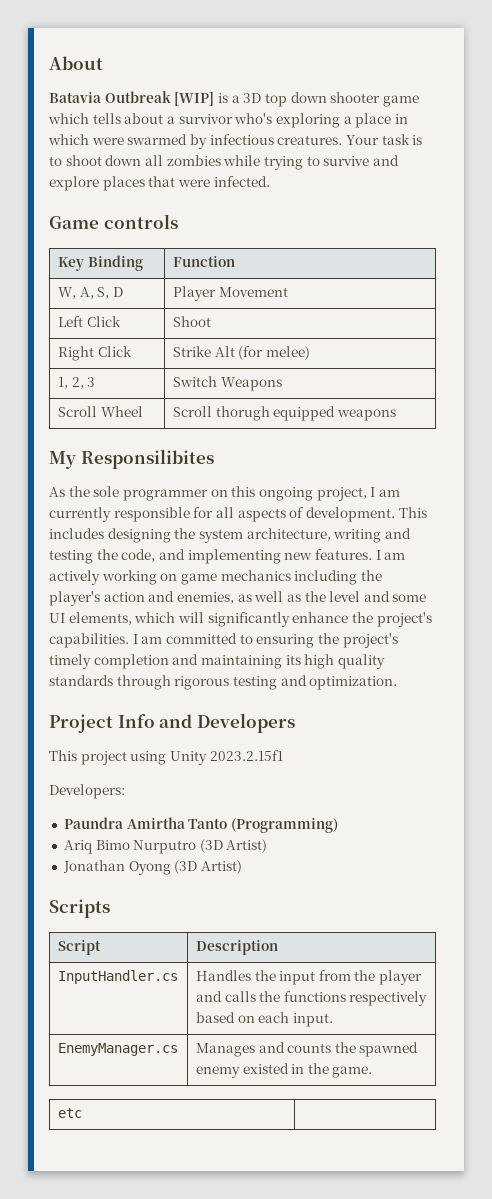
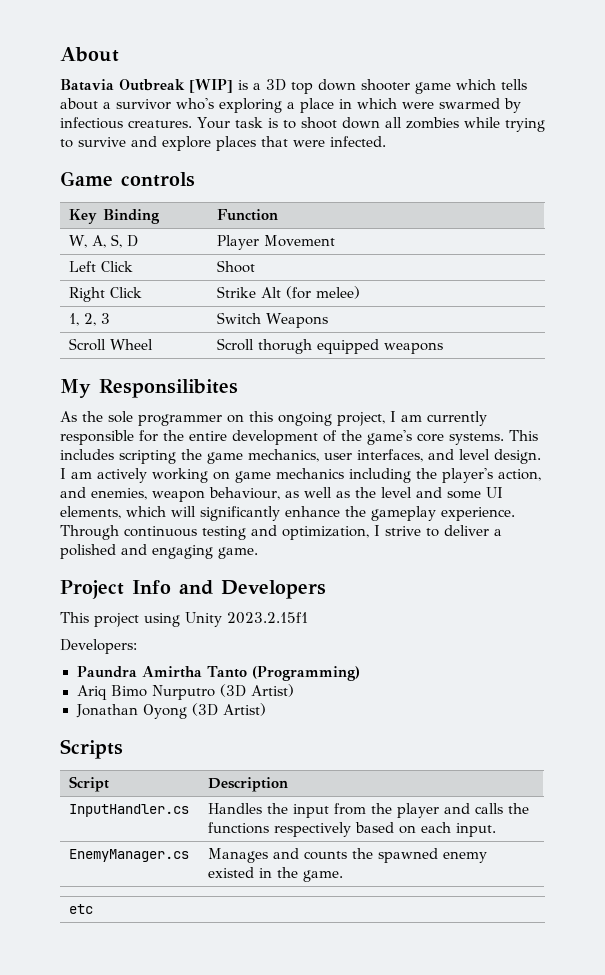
- As the sole programmer on this ongoing project, I am currently responsible for all aspects of development. This includes designing the system architecture, writing and testing the code, and implementing new features.
+ As the sole programmer on this ongoing project, I am currently responsible for the entire development of the game's core systems. This includes scripting the game mechanics, user interfaces, and level design.
- I am actively working on game mechanics including the player's action and enemies, as well as the level and some UI elements, which will significantly enhance the project's capabilities. I am committed to ensuring the project's timely completion and maintaining its high quality standards through rigorous testing and optimization.
+ I am actively working on game mechanics including the player's action, and enemies, weapon behaviour, as well as the level and some UI elements, which will significantly enhance the gameplay experience. Through continuous testing and optimization, I strive to deliver a polished and engaging game.

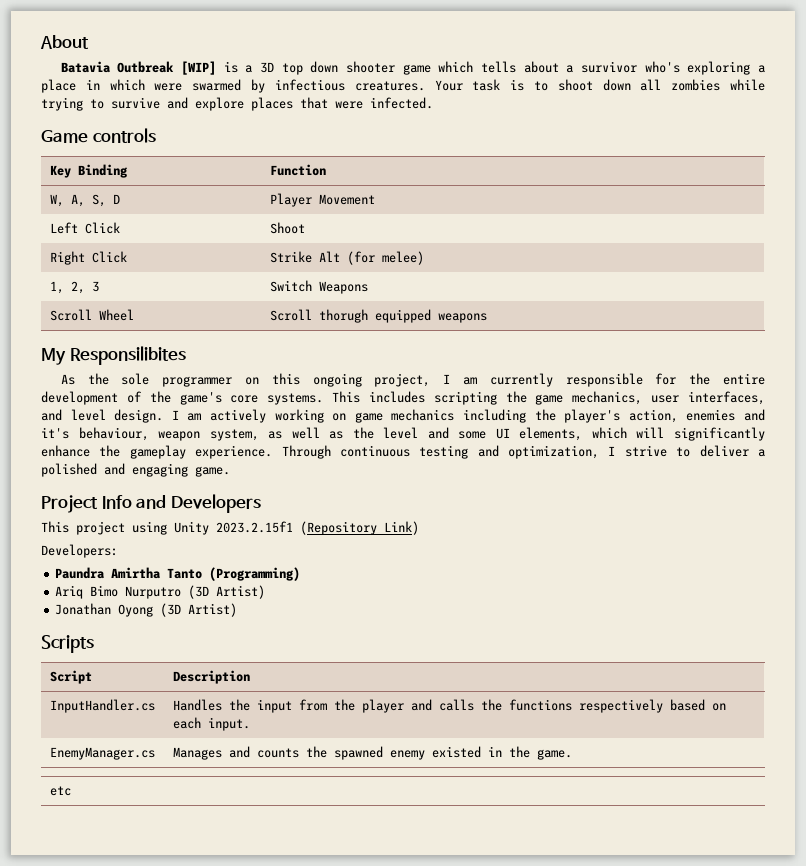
- I am actively working on game mechanics including the player's action, and enemies, weapon behaviour, as well as the level and some UI elements, which will significantly enhance the gameplay experience.
+ I am actively working on game mechanics including the player's action, enemies and it's behaviour, weapon system, as well as the level and some UI elements, which will significantly enhance the gameplay experience.
- This project using Unity 2023.2.15f1
+ This project using Unity 2023.2.15f1 (Repository Link)

